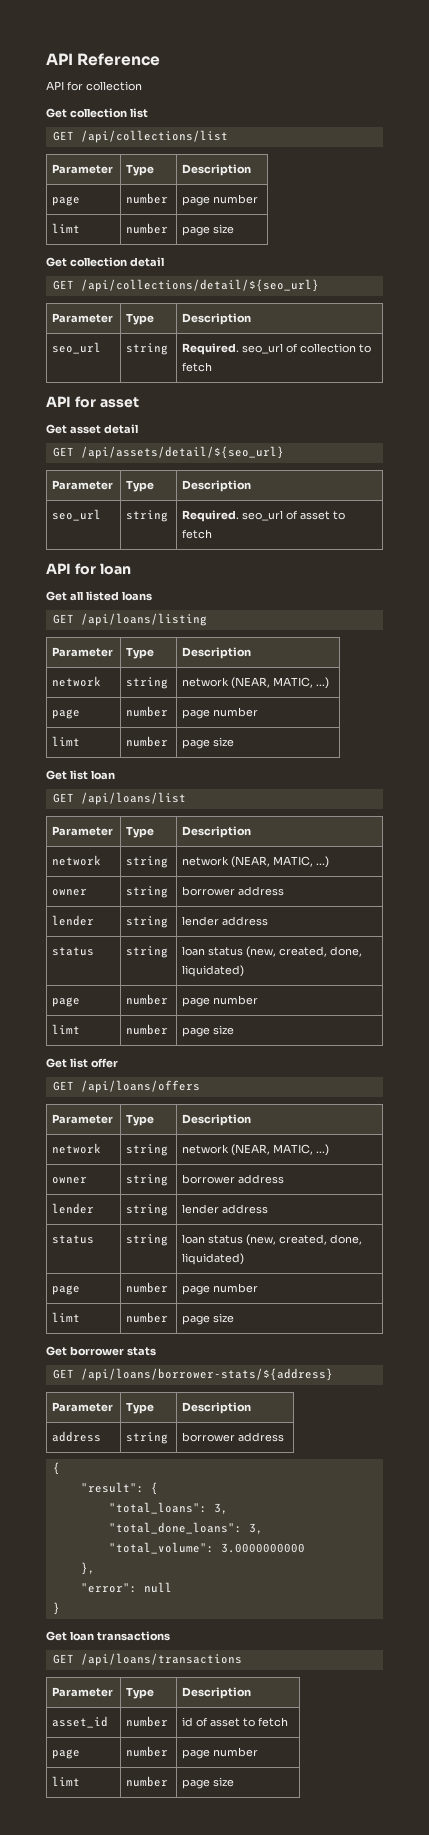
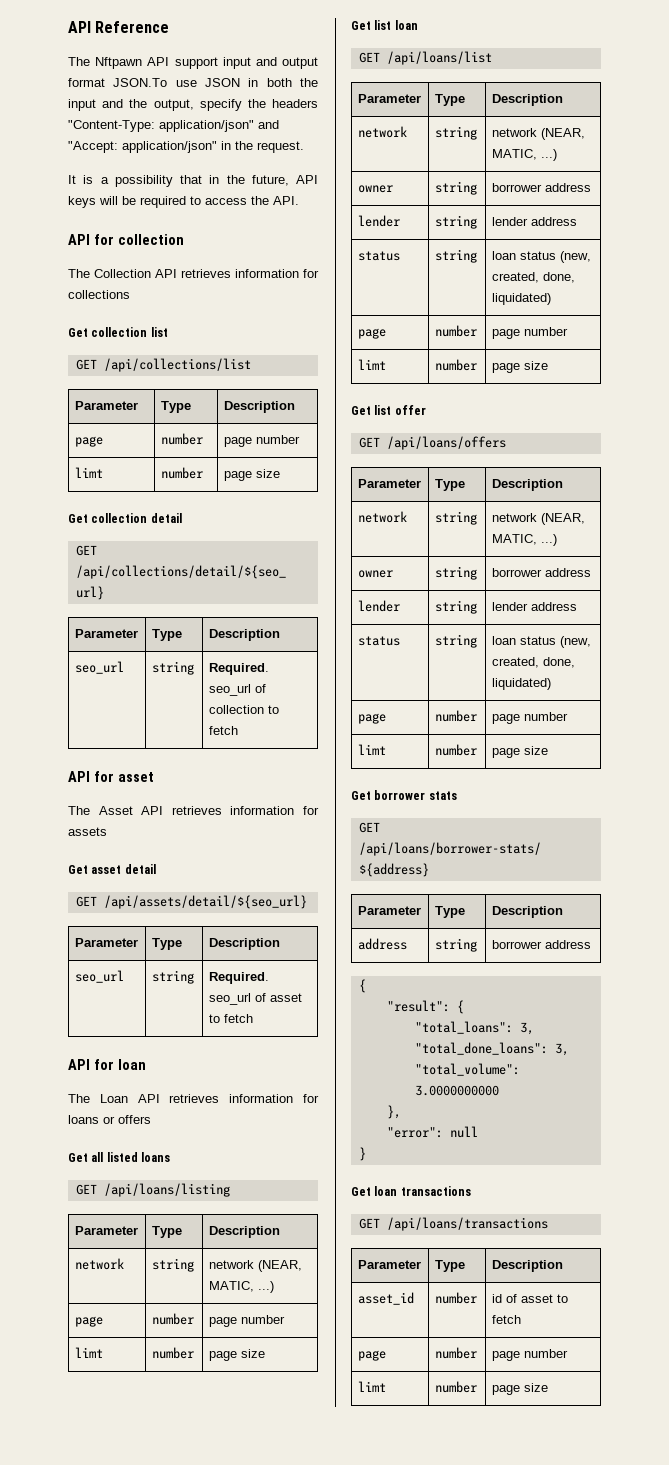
+ The Nftpawn API support input and output format JSON.To use JSON in both the input and the output, specify the headers "Content-Type: application/json" and "Accept: application/json" in the request.
+ It is a possibility that in the future, API keys will be required to access the API.
  API for collection
+ The Collection API retrieves information for collections
+ The Asset API retrieves information for assets
+ The Loan API retrieves information for loans or offers

